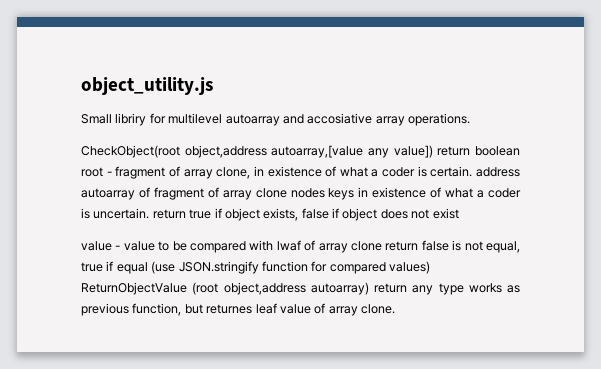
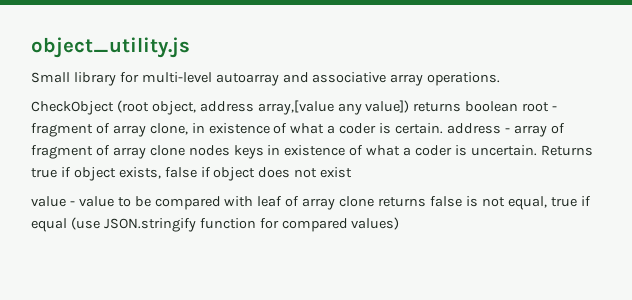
- Small libriry for multilevel autoarray and accosiative array operations.
+ Small library for multi-level autoarray and associative array operations.
- CheckObject(root object,address autoarray,[value any value]) return boolean root - fragment of array clone, in existence of what a coder is certain. address autoarray of fragment of array clone nodes keys in existence of what a coder is uncertain. return true if object exists, false if object does not exist
+ CheckObject (root object, address array,[value any value]) returns boolean root - fragment of array clone, in existence of what a coder is certain. address - array of fragment of array clone nodes keys in existence of what a coder is uncertain. Returns true if object exists, false if object does not exist
- value - value to be compared with lwaf of array clone return false is not equal, true if equal (use JSON.stringify function for compared values) ReturnObjectValue (root object,address autoarray) return any type works as previous function, but returnes leaf value of array clone.
+ value - value to be compared with leaf of array clone returns false is not equal, true if equal (use JSON.stringify function for compared values)

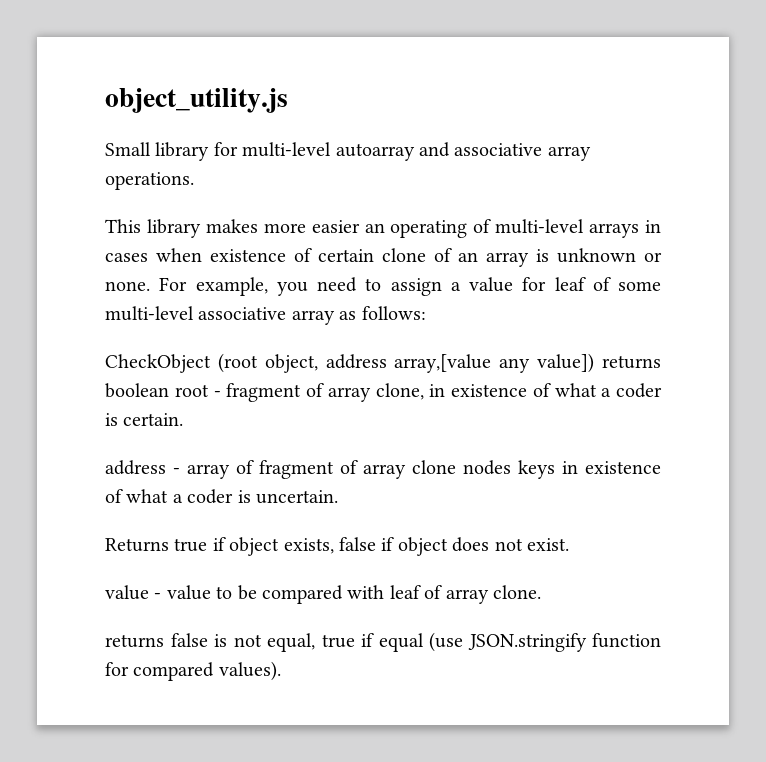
+ This library makes more easier an operating of multi-level arrays in cases when existence of certain clone of an array is unknown or none. For example, you need to assign a value for leaf of some multi-level associative array as follows:
- CheckObject (root object, address array,[value any value]) returns boolean root - fragment of array clone, in existence of what a coder is certain. address - array of fragment of array clone nodes keys in existence of what a coder is uncertain. Returns true if object exists, false if object does not exist
+ CheckObject (root object, address array,[value any value]) returns boolean root - fragment of array clone, in existence of what a coder is certain.
+ address - array of fragment of array clone nodes keys in existence of what a coder is uncertain.
+ Returns true if object exists, false if object does not exist.
- value - value to be compared with leaf of array clone returns false is not equal, true if equal (use JSON.stringify function for compared values)
+ value - value to be compared with leaf of array clone.
+ returns false is not equal, true if equal (use JSON.stringify function for compared values).

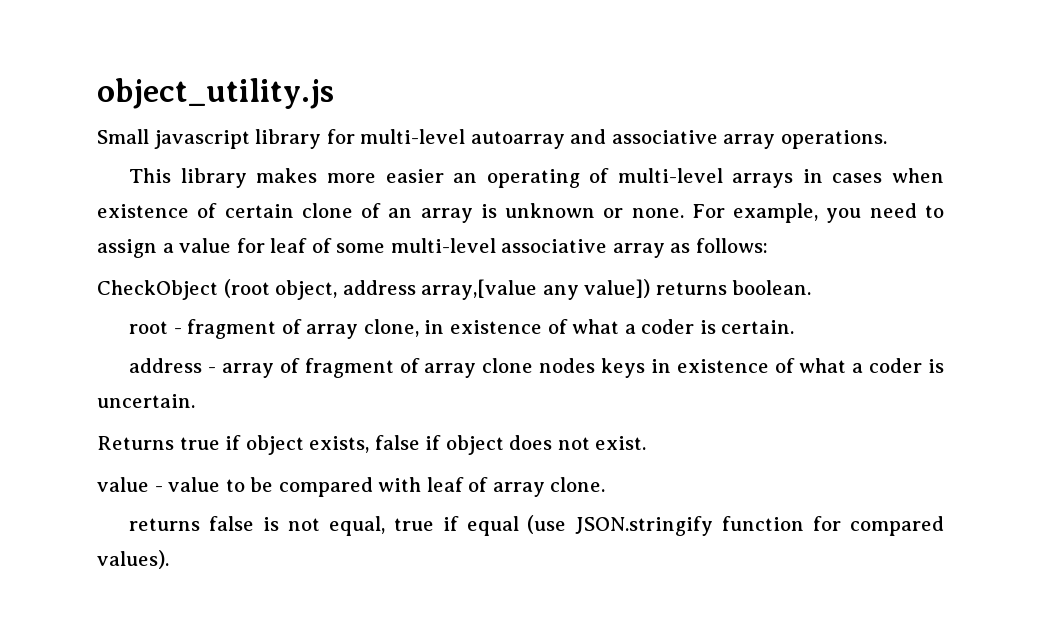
- Small library for multi-level autoarray and associative array operations.
+ Small javascript library for multi-level autoarray and associative array operations.
- CheckObject (root object, address array,[value any value]) returns boolean root - fragment of array clone, in existence of what a coder is certain.
+ CheckObject (root object, address array,[value any value]) returns boolean.
+ root - fragment of array clone, in existence of what a coder is certain.

